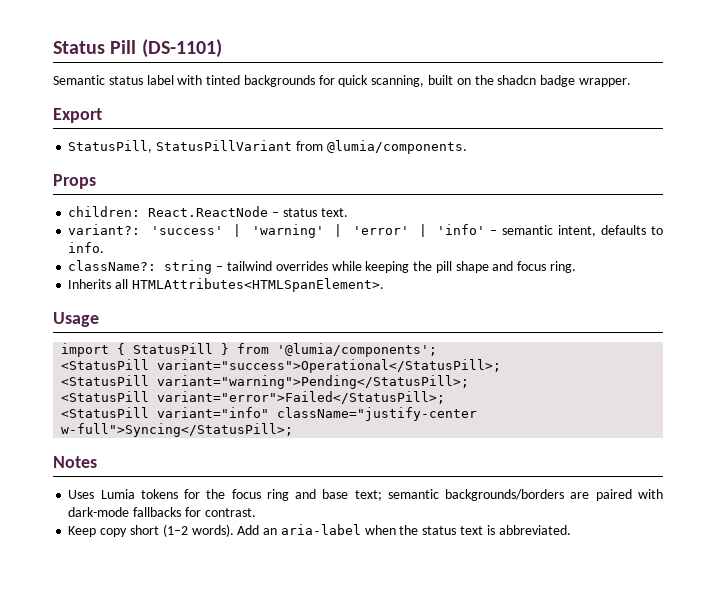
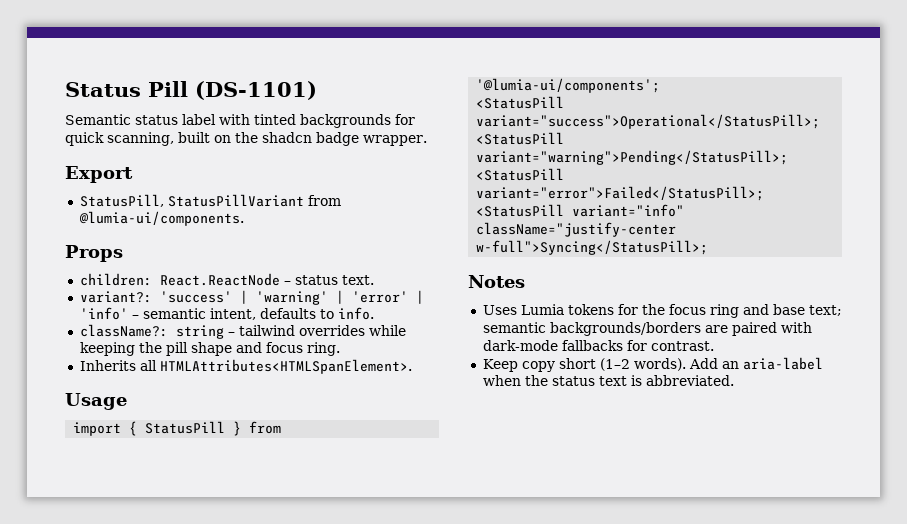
- StatusPill, StatusPillVariant from @lumia/components.
+ StatusPill, StatusPillVariant from @lumia-ui/components.
- import { StatusPill } from '@lumia/components';
+ import { StatusPill } from '@lumia-ui/components';

